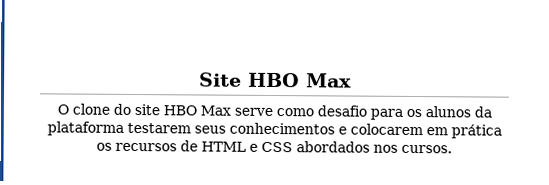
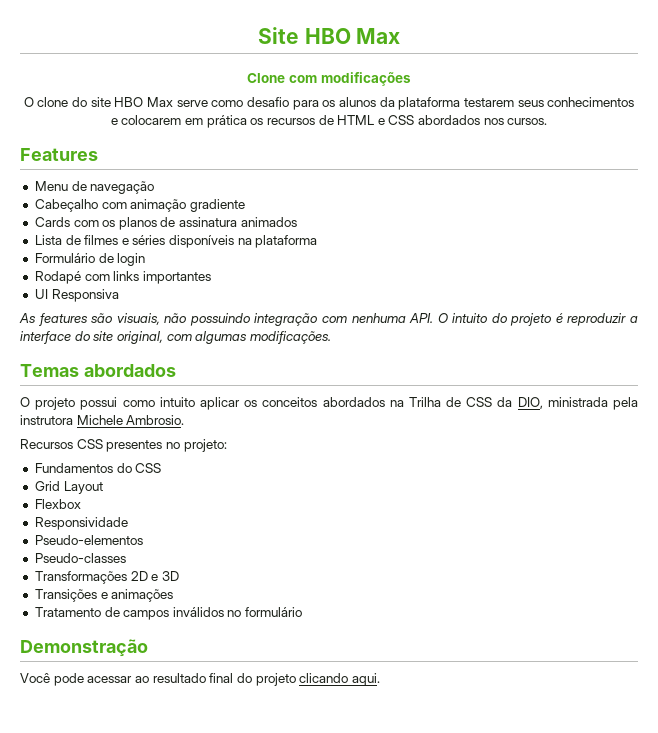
+ Clone com modificações
+ Features
+ Menu de navegação
+ Cabeçalho com animação gradiente
+ Cards com os planos de assinatura animados
+ Lista de filmes e séries disponíveis na plataforma
+ Formulário de login
+ Rodapé com links importantes
+ UI Responsiva
+ As features são visuais, não possuindo integração com nenhuma API. O intuito do projeto é reproduzir a interface do site original, com algumas modificações.
+ Temas abordados
+ O projeto possui como intuito aplicar os conceitos abordados na Trilha de CSS da DIO, ministrada pela instrutora Michele Ambrosio.
+ Recursos CSS presentes no projeto:
+ Fundamentos do CSS
+ Grid Layout
+ Flexbox
+ Responsividade
+ Pseudo-elementos
+ Pseudo-classes
+ Transformações 2D e 3D
+ Transições e animações
+ Tratamento de campos inválidos no formulário
+ Demonstração
+ Você pode acessar ao resultado final do projeto clicando aqui.

